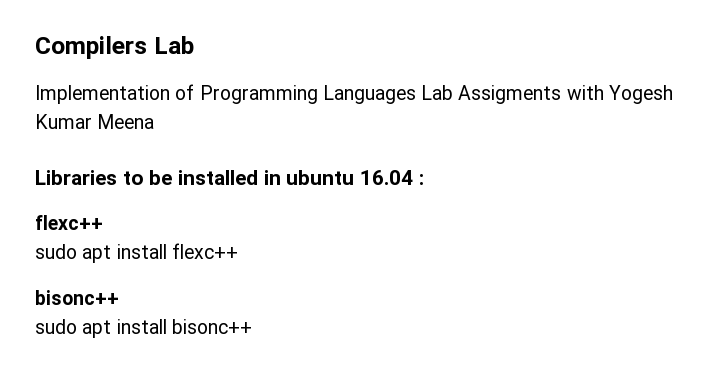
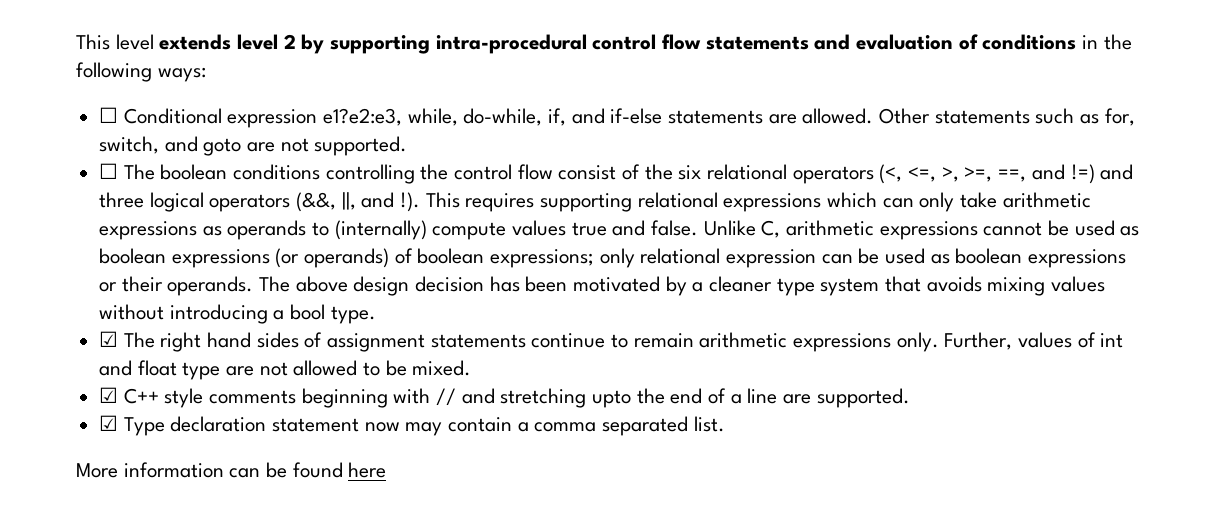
- Compilers Lab
- Implementation of Programming Languages Lab Assigments with Yogesh Kumar Meena
- Libraries to be installed in ubuntu 16.04 :
- flexc++
- sudo apt install flexc++
- bisonc++
- sudo apt install bisonc++
+ This level extends level 2 by supporting intra-procedural control flow statements and evaluation of conditions in the following ways:
+ ☐ Conditional expression e1?e2:e3, while, do-while, if, and if-else statements are allowed. Other statements such as for, switch, and goto are not supported.
+ ☐ The boolean conditions controlling the control flow consist of the six relational operators (<, <=, >, >=, ==, and !=) and three logical operators (&&, ||, and !). This requires supporting relational expressions which can only take arithmetic expressions as operands to (internally) compute values true and false. Unlike C, arithmetic expressions cannot be used as boolean expressions (or operands) of boolean expressions; only relational expression can be used as boolean expressions or their operands. The above design decision has been motivated by a cleaner type system that avoids mixing values without introducing a bool type.
+ ☑ The right hand sides of assignment statements continue to remain arithmetic expressions only. Further, values of int and float type are not allowed to be mixed.
+ ☑ C++ style comments beginning with // and stretching upto the end of a line are supported.
+ ☑ Type declaration statement now may contain a comma separated list.
+ More information can be found here

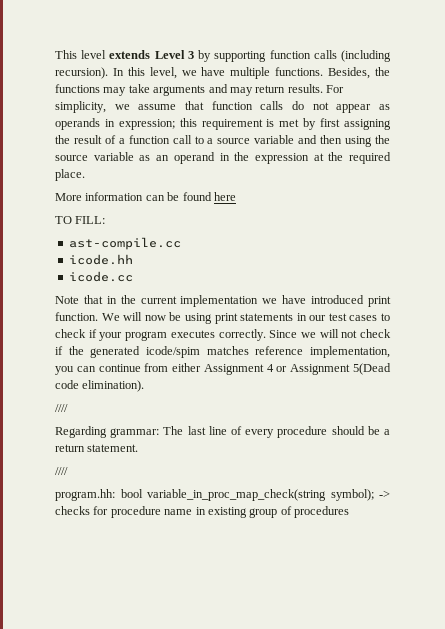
- This level extends level 2 by supporting intra-procedural control flow statements and evaluation of conditions in the following ways:
- ☐ Conditional expression e1?e2:e3, while, do-while, if, and if-else statements are allowed. Other statements such as for, switch, and goto are not supported.
- ☐ The boolean conditions controlling the control flow consist of the six relational operators (<, <=, >, >=, ==, and !=) and three logical operators (&&, ||, and !). This requires supporting relational expressions which can only take arithmetic expressions as operands to (internally) compute values true and false. Unlike C, arithmetic expressions cannot be used as boolean expressions (or operands) of boolean expressions; only relational expression can be used as boolean expressions or their operands. The above design decision has been motivated by a cleaner type system that avoids mixing values without introducing a bool type.
- ☑ The right hand sides of assignment statements continue to remain arithmetic expressions only. Further, values of int and float type are not allowed to be mixed.
- ☑ C++ style comments beginning with // and stretching upto the end of a line are supported.
- ☑ Type declaration statement now may contain a comma separated list.
+ This level extends Level 3 by supporting function calls (including recursion). In this level, we have multiple functions. Besides, the functions may take arguments and may return results. For simplicity, we assume that function calls do not appear as operands in expression; this requirement is met by first assigning the result of a function call to a source variable and then using the source variable as an operand in the expression at the required place.
+ TO FILL:
+ ast-compile.cc
+ icode.hh
+ icode.cc
+ Note that in the current implementation we have introduced print function. We will now be using print statements in our test cases to check if your program executes correctly. Since we will not check if the generated icode/spim matches reference implementation, you can continue from either Assignment 4 or Assignment 5(Dead code elimination).
+ ////
+ Regarding grammar: The last line of every procedure should be a return statement.
+ ////
+ program.hh: bool variable_in_proc_map_check(string symbol); -> checks for procedure name in existing group of procedures

